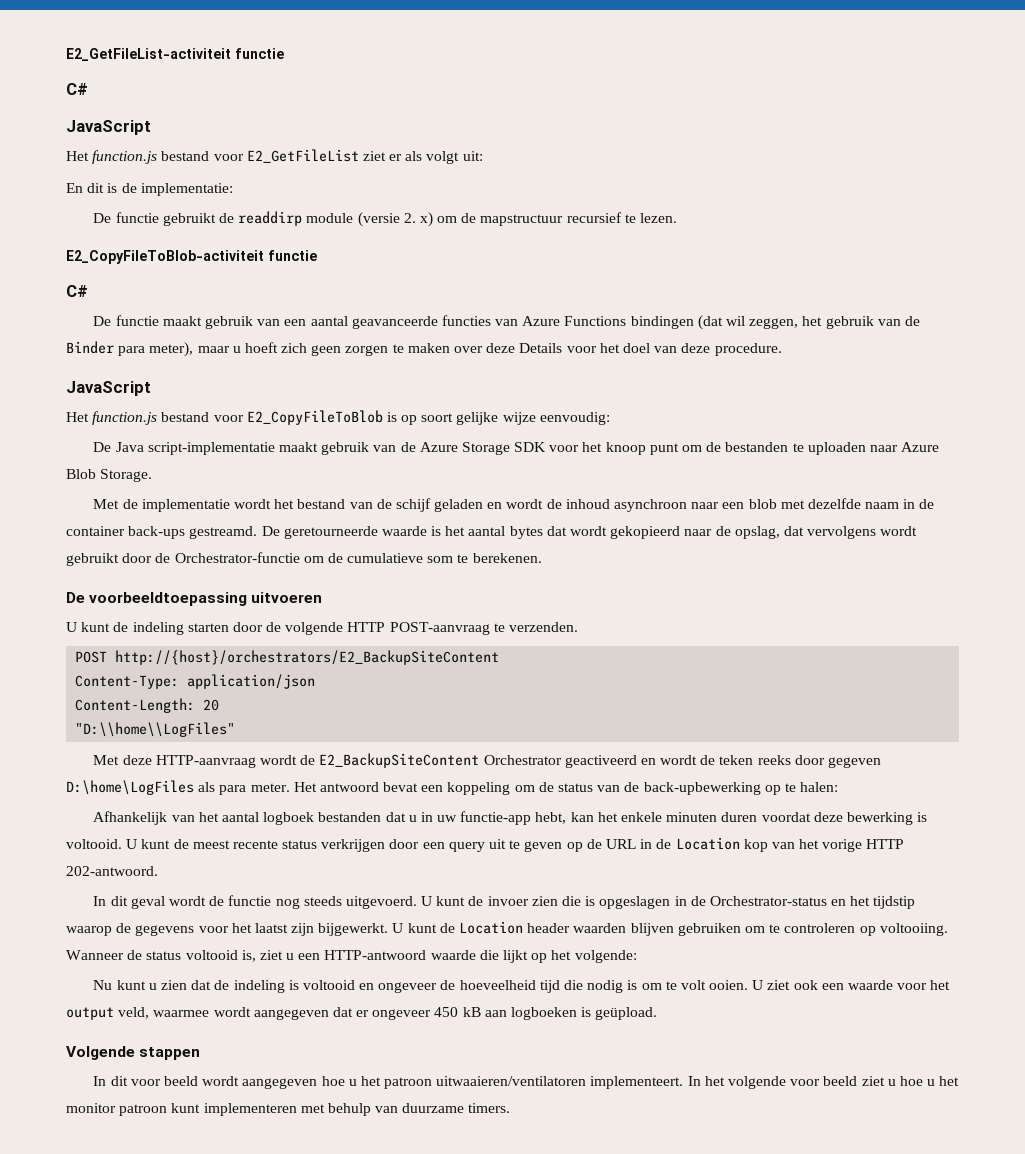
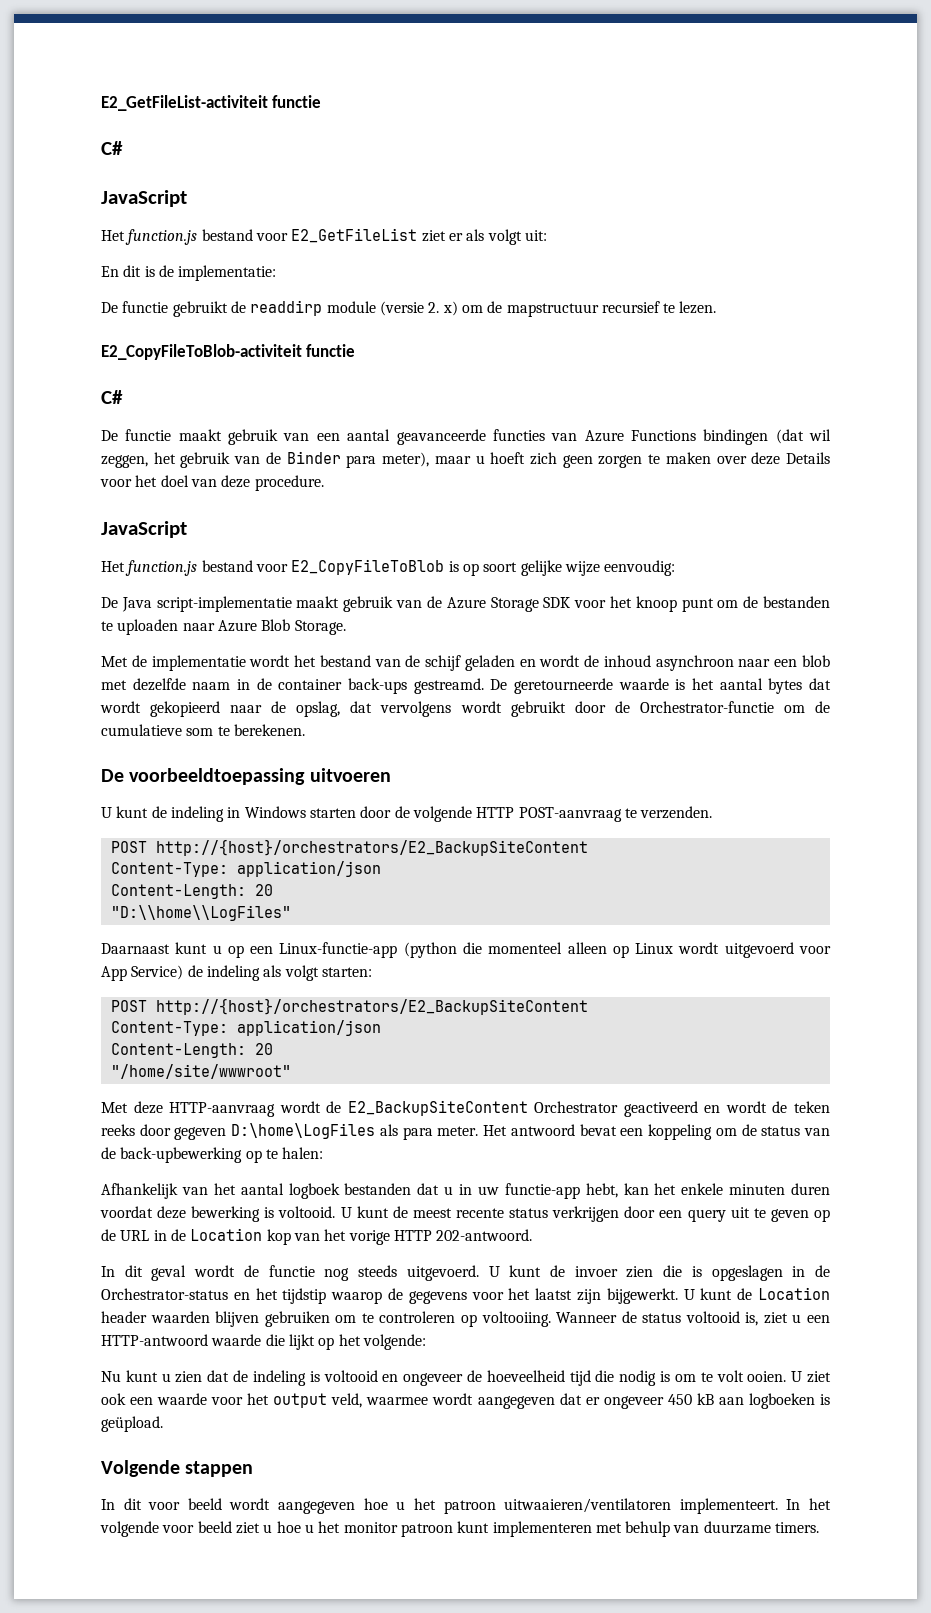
- U kunt de indeling starten door de volgende HTTP POST-aanvraag te verzenden.
+ U kunt de indeling in Windows starten door de volgende HTTP POST-aanvraag te verzenden.
+ Daarnaast kunt u op een Linux-functie-app (python die momenteel alleen op Linux wordt uitgevoerd voor App Service) de indeling als volgt starten:
+ POST http://{host}/orchestrators/E2_BackupSiteContent
+ Content-Type: application/json
+ Content-Length: 20
+ "/home/site/wwwroot"

